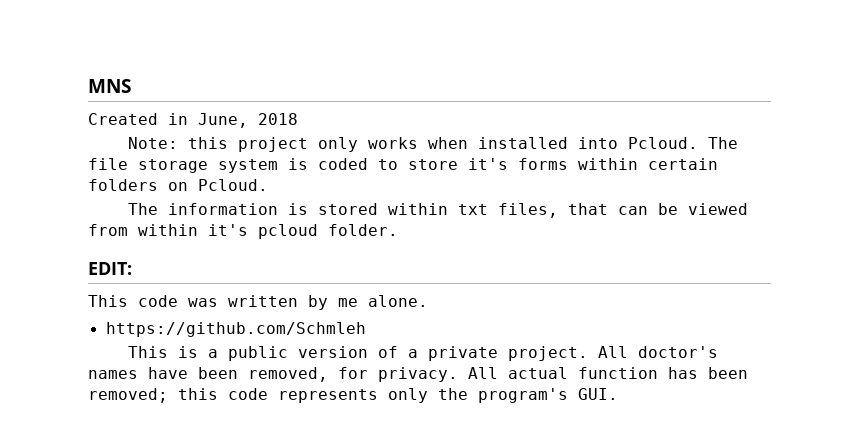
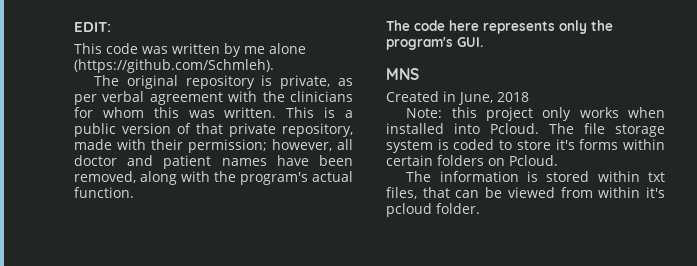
+ EDIT:
+ This code was written by me alone (https://github.com/Schmleh).
+ The original repository is private, as per verbal agreement with the clinicians for whom this was written. This is a public version of that private repository, made with their permission; however, all doctor and patient names have been removed, along with the program's actual function.
+ The code here represents only the program's GUI.
- EDIT:
- This code was written by me alone.
- https://github.com/Schmleh
- This is a public version of a private project. All doctor's names have been removed, for privacy. All actual function has been removed; this code represents only the program's GUI.

